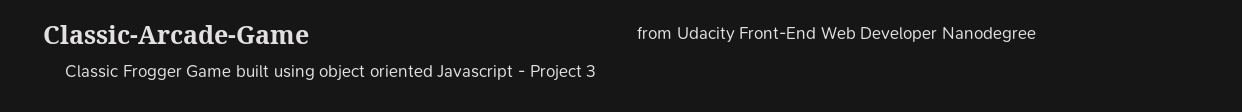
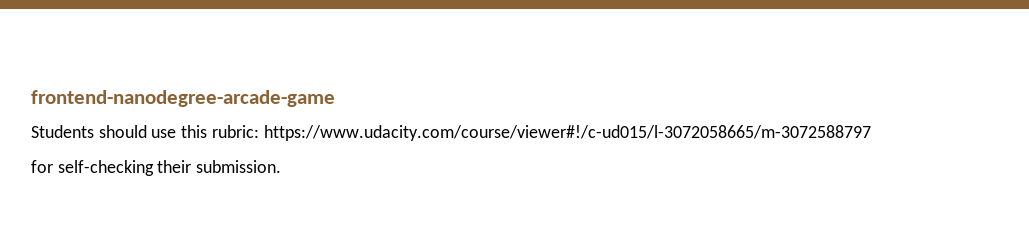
- Classic-Arcade-Game
- Classic Frogger Game built using object oriented Javascript - Project 3 from Udacity Front-End Web Developer Nanodegree
+ frontend-nanodegree-arcade-game
+ Students should use this rubric: https://www.udacity.com/course/viewer#!/c-ud015/l-3072058665/m-3072588797
+ for self-checking their submission.

